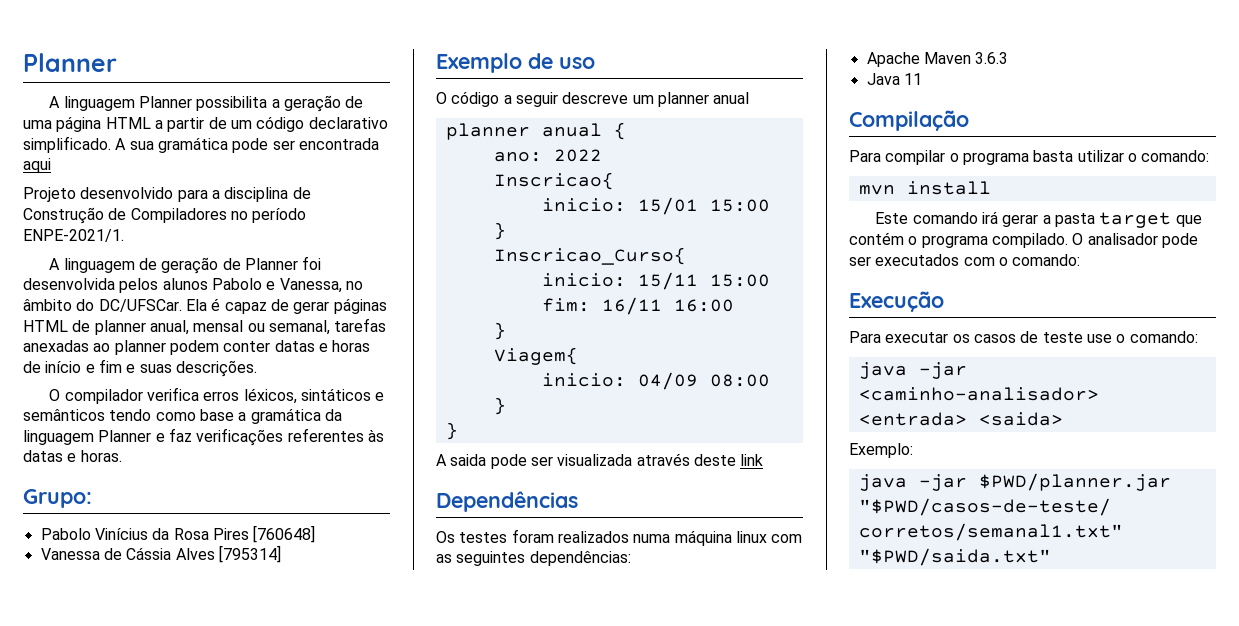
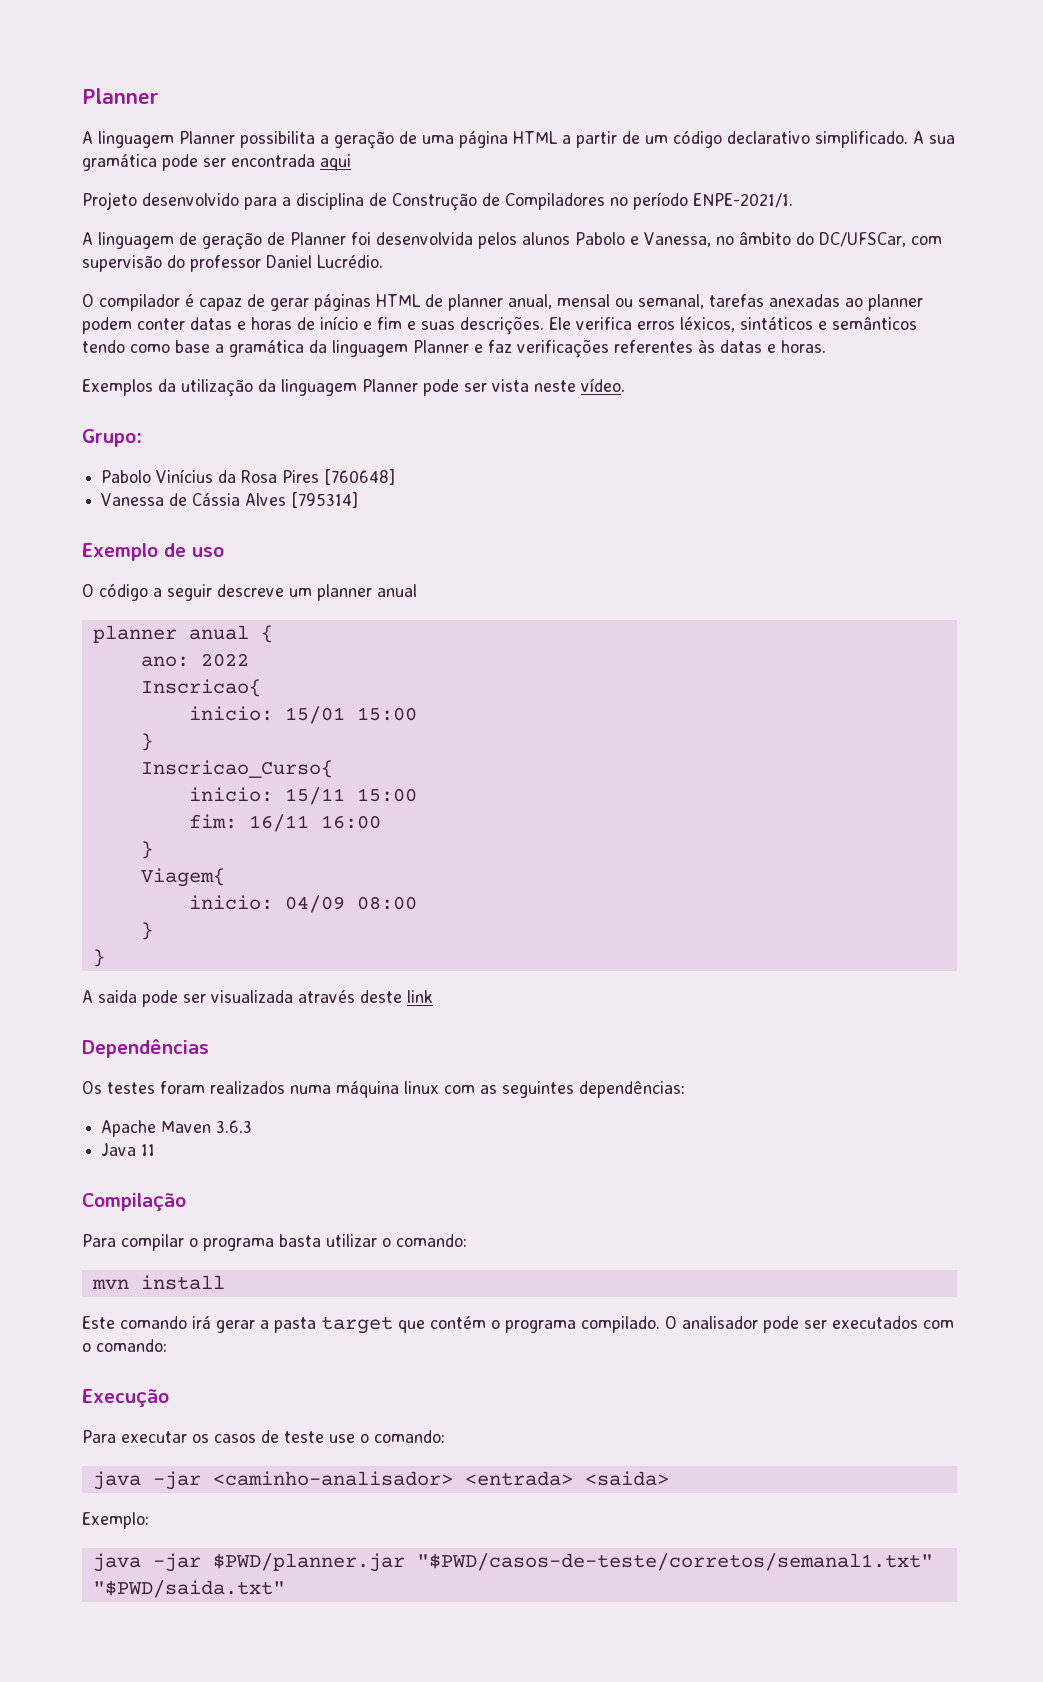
- A linguagem de geração de Planner foi desenvolvida pelos alunos Pabolo e Vanessa, no âmbito do DC/UFSCar. Ela é capaz de gerar páginas HTML de planner anual, mensal ou semanal, tarefas anexadas ao planner podem conter datas e horas de início e fim e suas descrições.
- O compilador verifica erros léxicos, sintáticos e semânticos tendo como base a gramática da linguagem Planner e faz verificações referentes às datas e horas.
+ A linguagem de geração de Planner foi desenvolvida pelos alunos Pabolo e Vanessa, no âmbito do DC/UFSCar, com supervisão do professor Daniel Lucrédio.
+ O compilador é capaz de gerar páginas HTML de planner anual, mensal ou semanal, tarefas anexadas ao planner podem conter datas e horas de início e fim e suas descrições. Ele verifica erros léxicos, sintáticos e semânticos tendo como base a gramática da linguagem Planner e faz verificações referentes às datas e horas.
+ Exemplos da utilização da linguagem Planner pode ser vista neste vídeo.

